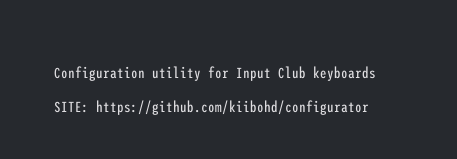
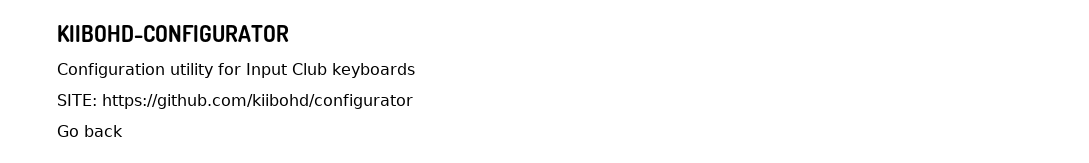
+ KIIBOHD-CONFIGURATOR
+ Go back

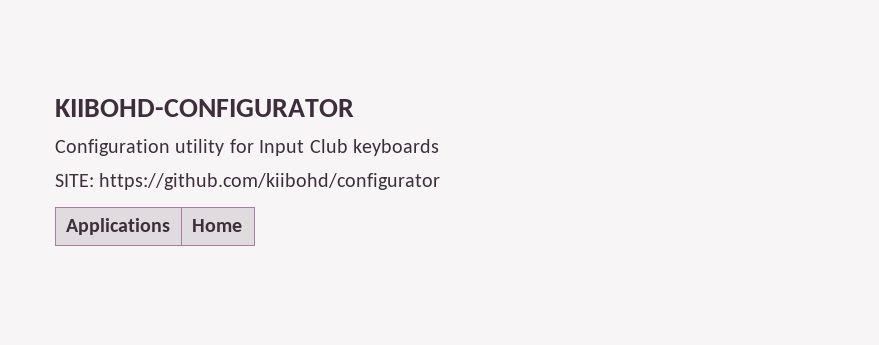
- Go back
+ Applications | Home

